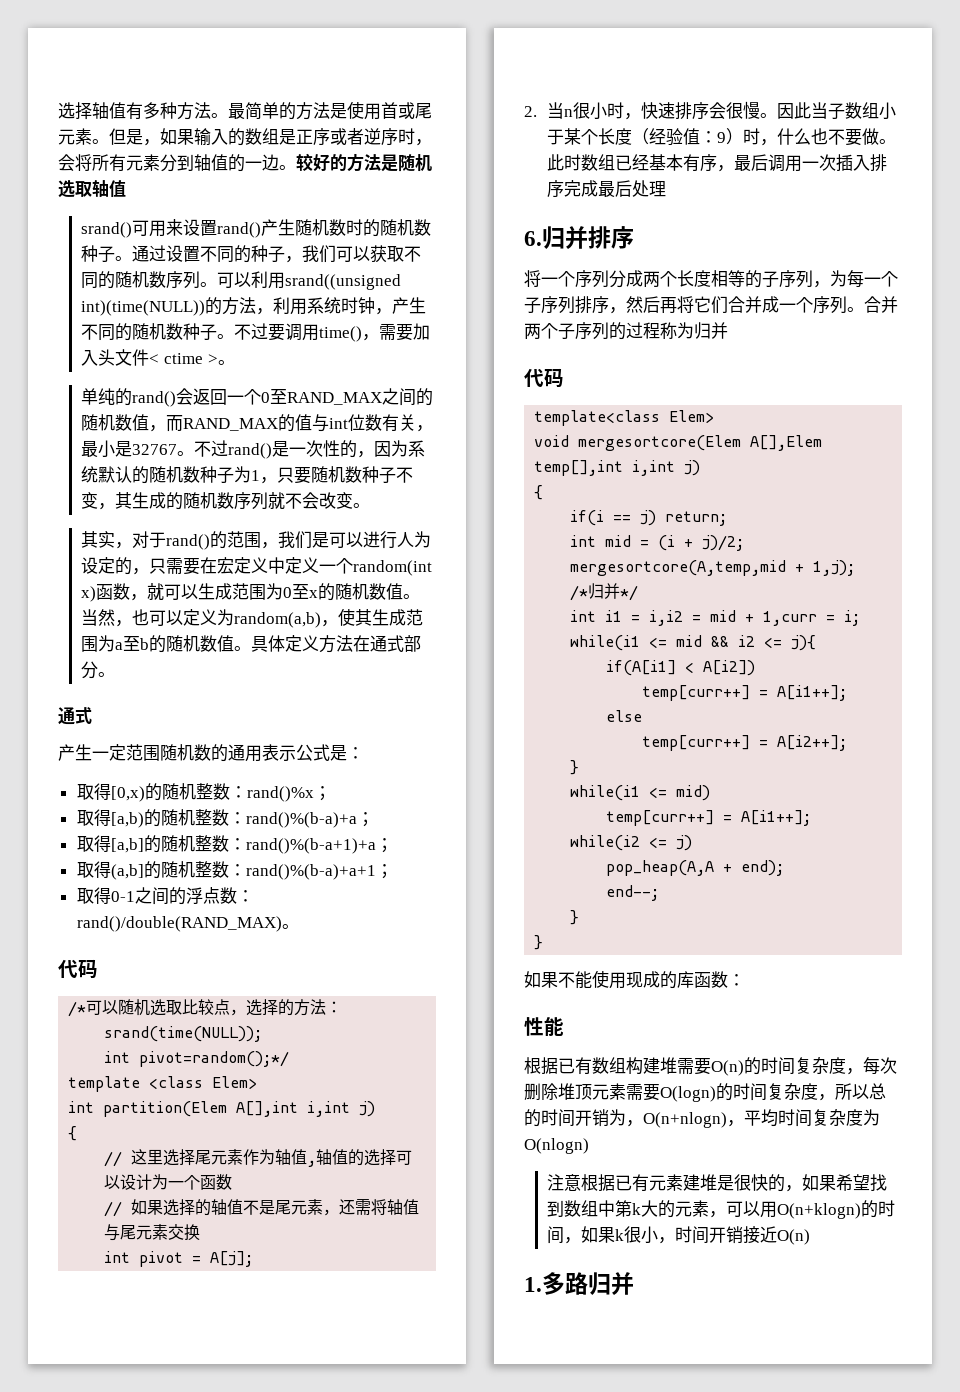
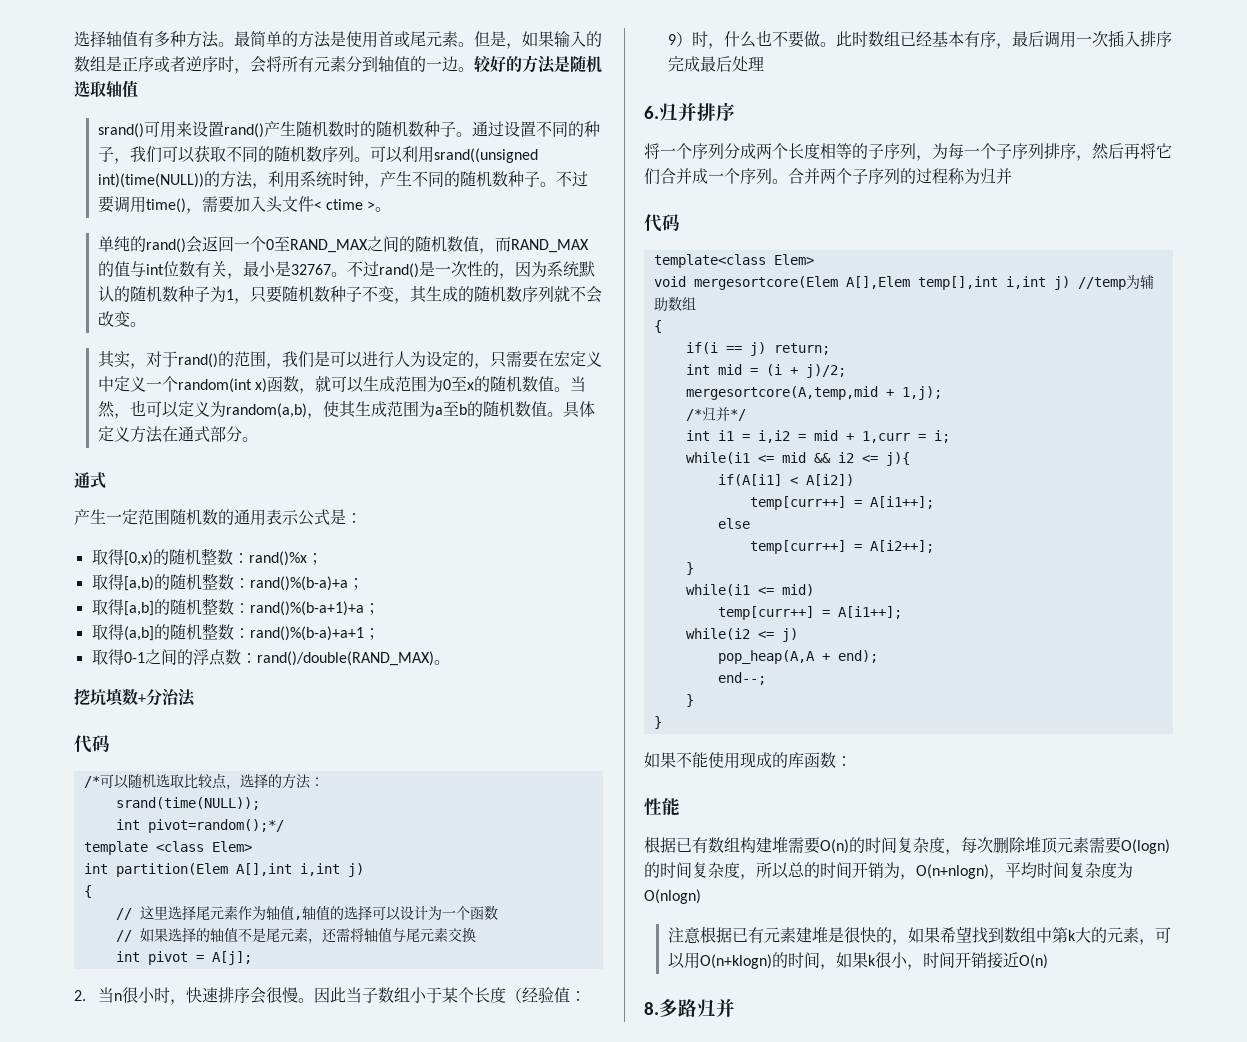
+ 挖坑填数+分治法
- void mergesortcore(Elem A[],Elem temp[],int i,int j)
+ void mergesortcore(Elem A[],Elem temp[],int i,int j) //temp为辅助数组
- 1.多路归并
+ 8.多路归并

